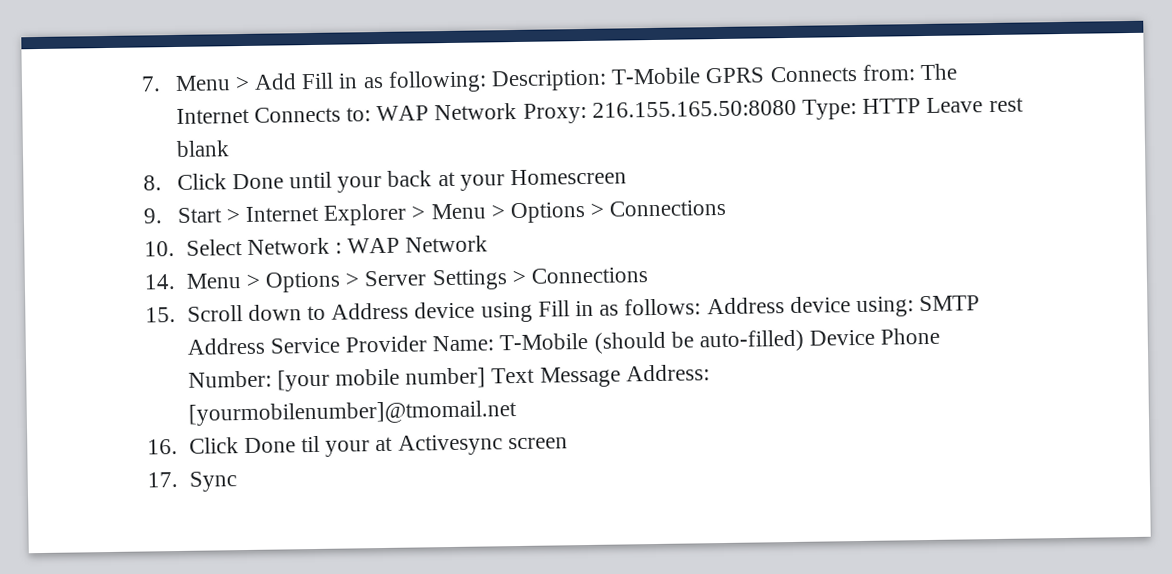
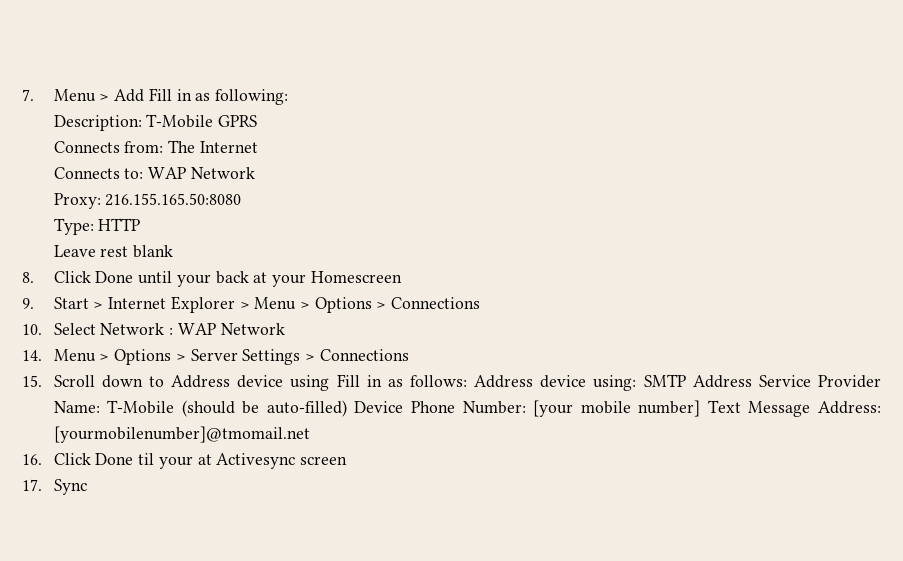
- 7. Menu > Add Fill in as following: Description: T-Mobile GPRS Connects from: The Internet Connects to: WAP Network Proxy: 216.155.165.50:8080 Type: HTTP Leave rest blank
+ 7. Menu > Add Fill in as following:
+ Description: T-Mobile GPRS
+ Connects from: The Internet
+ Connects to: WAP Network
+ Proxy: 216.155.165.50:8080
+ Type: HTTP
+ Leave rest blank

